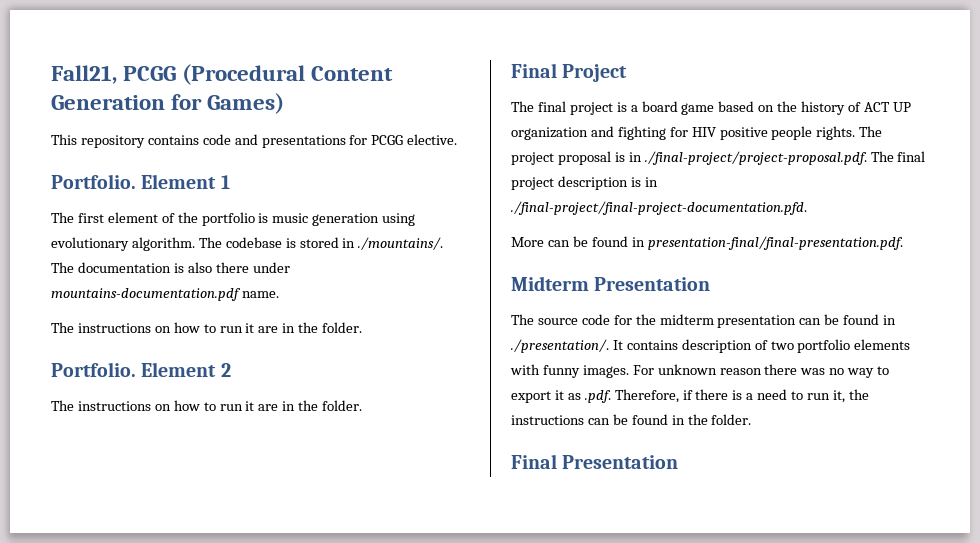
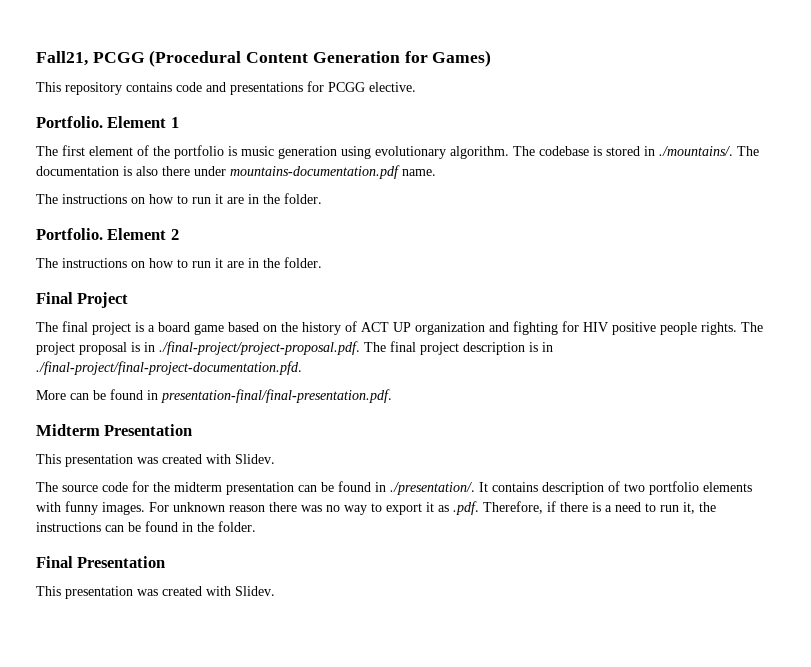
  Midterm Presentation
+ This presentation was created with Slidev.
  Final Presentation
+ This presentation was created with Slidev.

